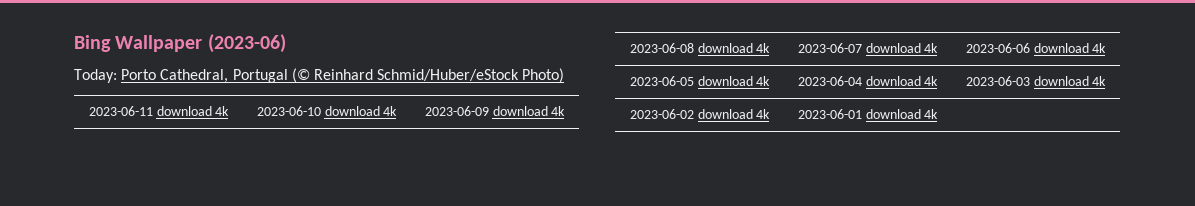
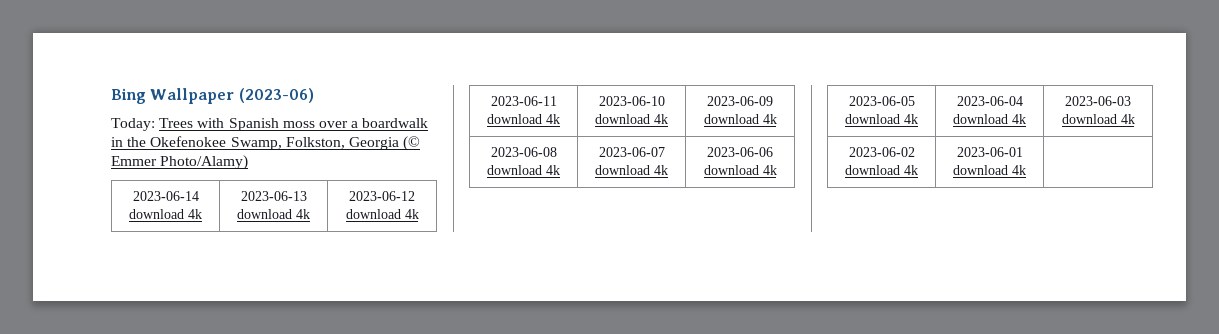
- Today: Porto Cathedral, Portugal (© Reinhard Schmid/Huber/eStock Photo)
+ Today: Trees with Spanish moss over a boardwalk in the Okefenokee Swamp, Folkston, Georgia (© Emmer Photo/Alamy)
+ 2023-06-14 download 4k | 2023-06-13 download 4k | 2023-06-12 download 4k

